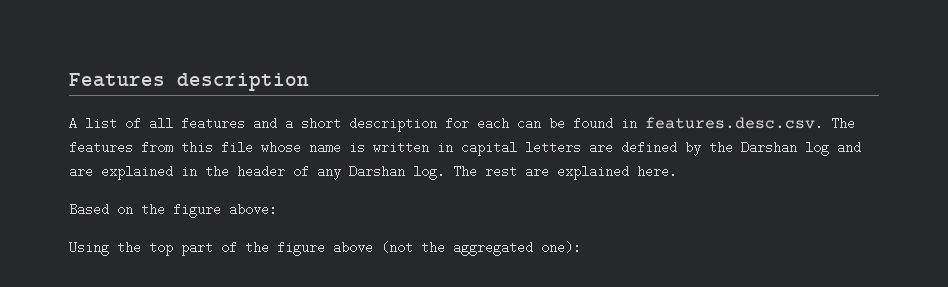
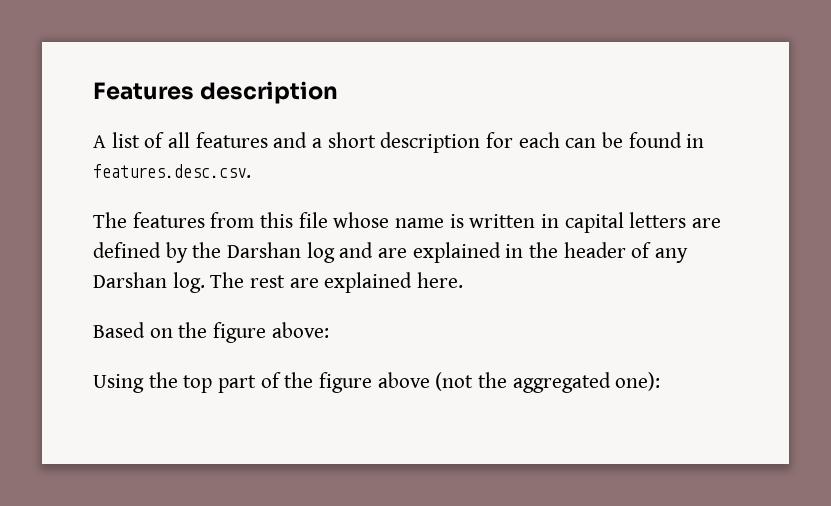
- A list of all features and a short description for each can be found in features.desc.csv. The features from this file whose name is written in capital letters are defined by the Darshan log and are explained in the header of any Darshan log.
+ A list of all features and a short description for each can be found in features.desc.csv.
+ The features from this file whose name is written in capital letters are defined by the Darshan log and are explained in the header of any Darshan log.

